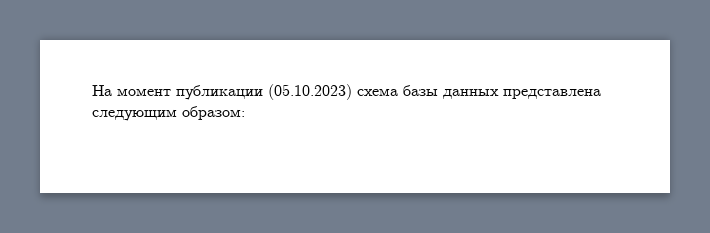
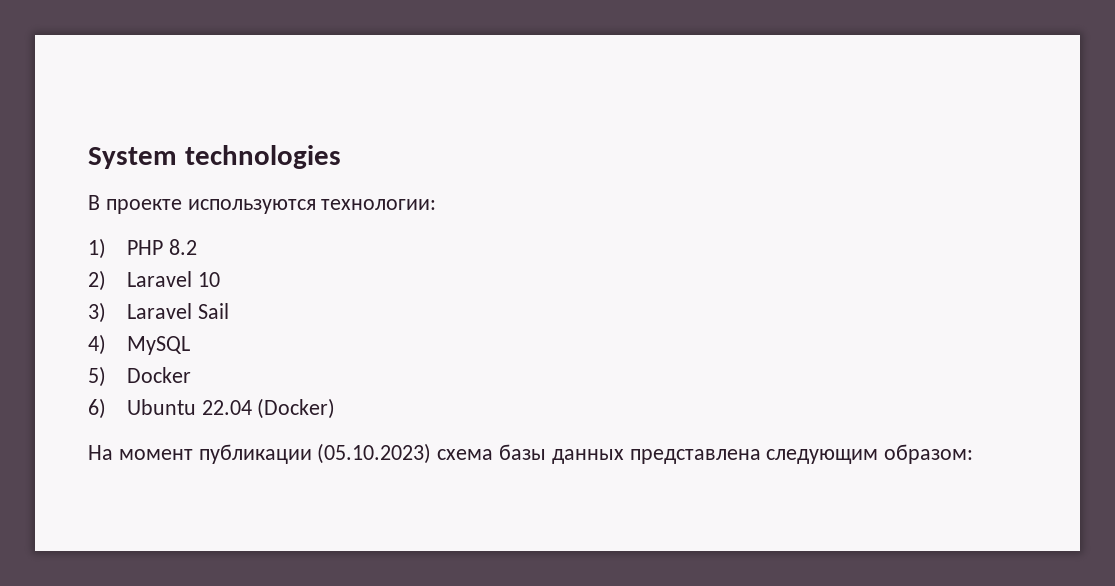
+ System technologies
+ В проекте используются технологии:
+ 1) PHP 8.2
+ 2) Laravel 10
+ 3) Laravel Sail
+ 4) MySQL
+ 5) Docker
+ 6) Ubuntu 22.04 (Docker)

